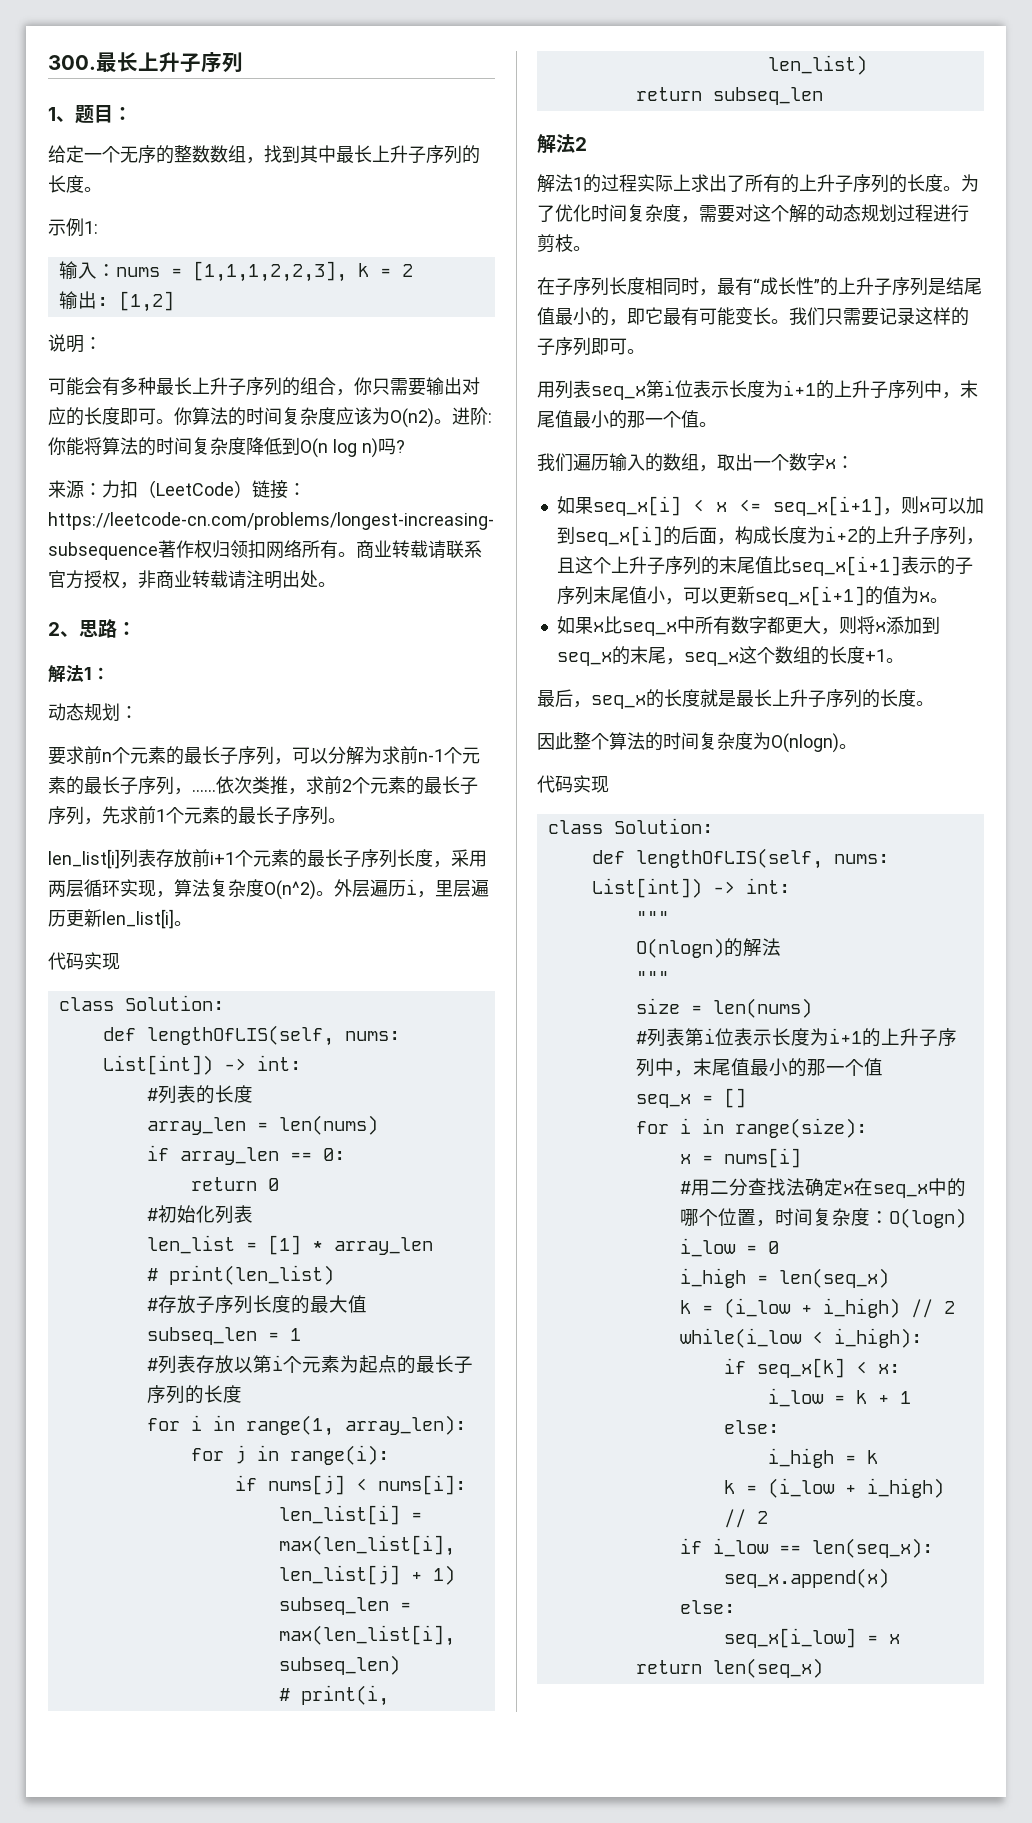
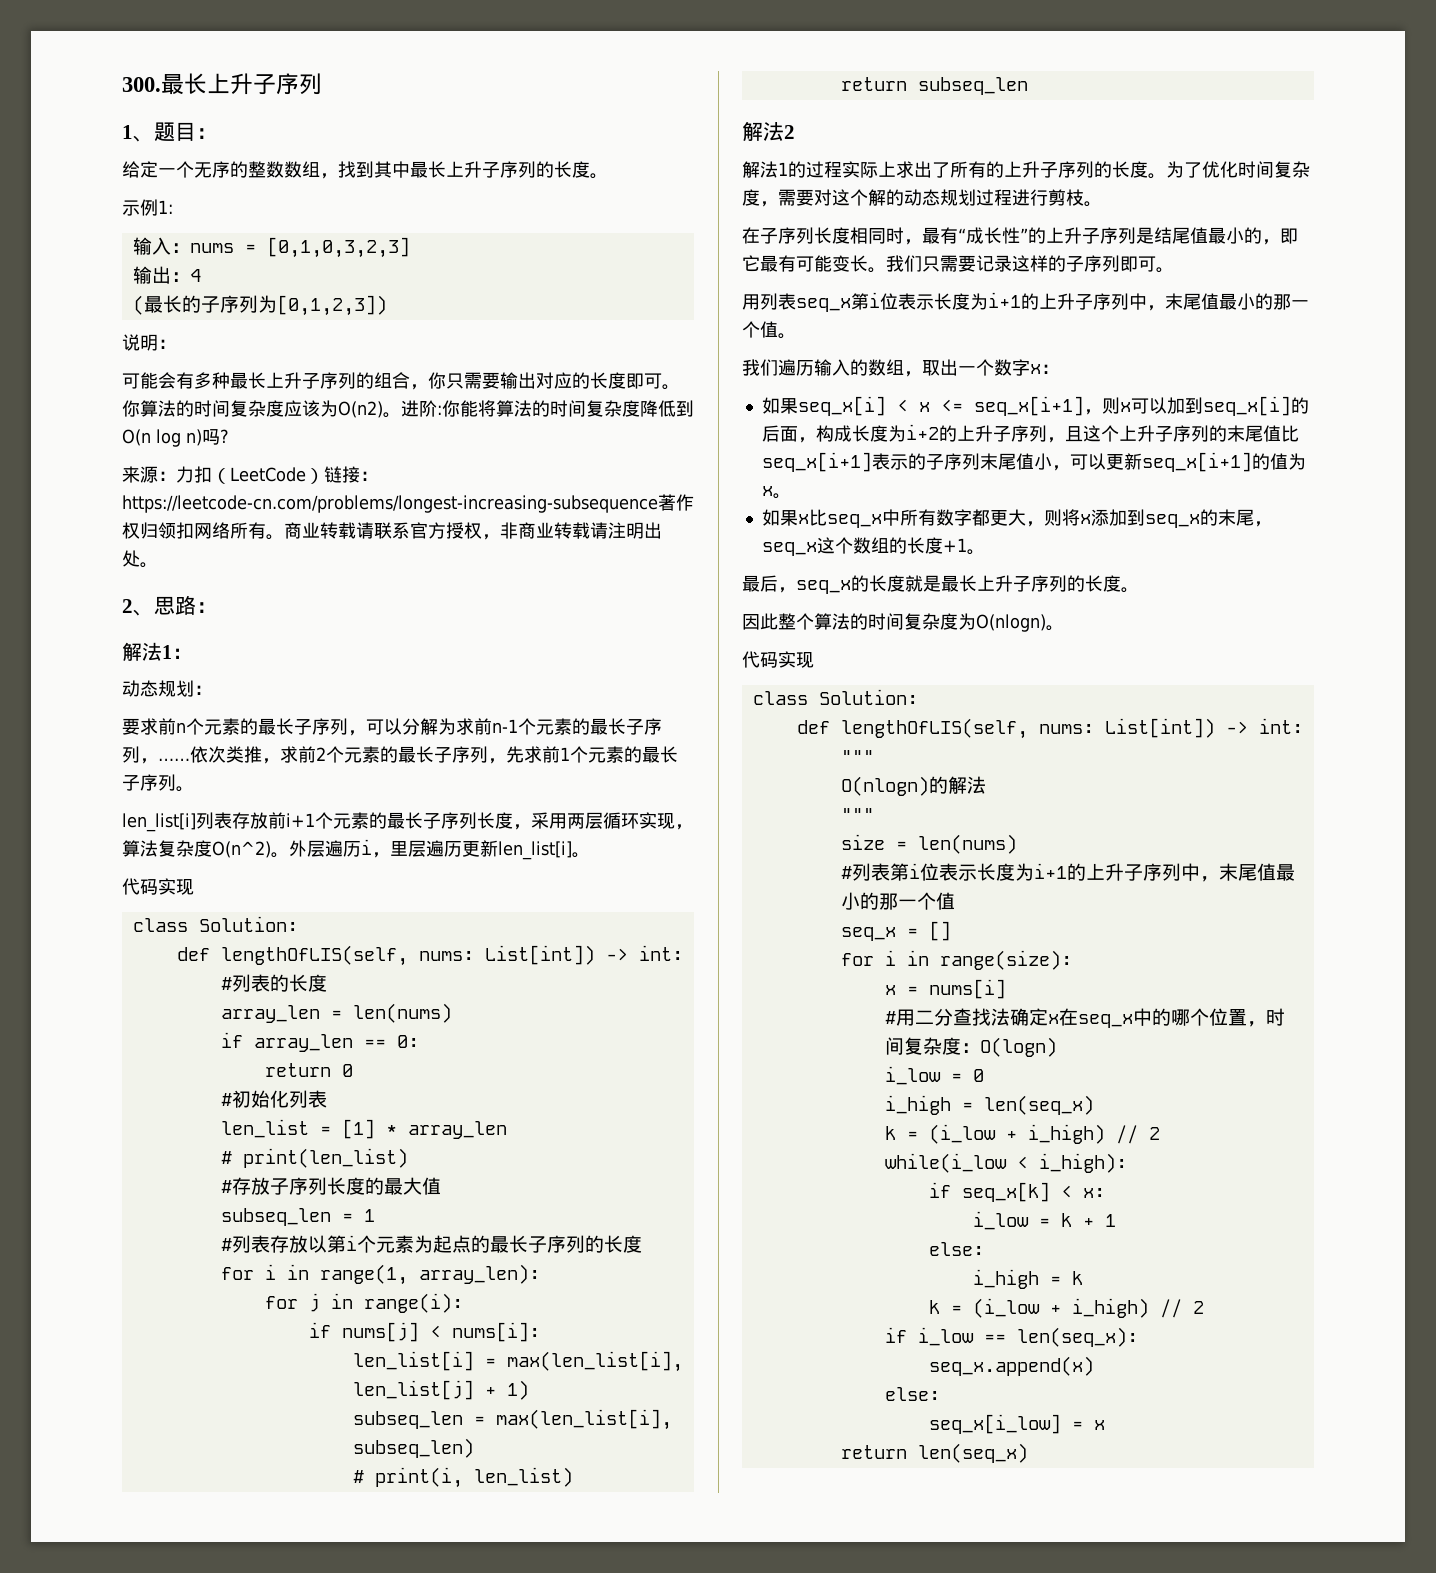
- 输入：nums = [1,1,1,2,2,3], k = 2
- 输出: [1,2]
+ 输入：nums = [0,1,0,3,2,3]
+ 输出：4
+ (最长的子序列为[0,1,2,3])

